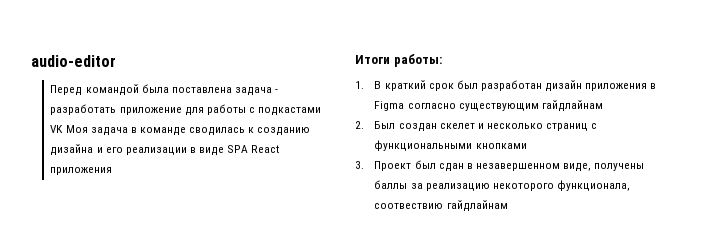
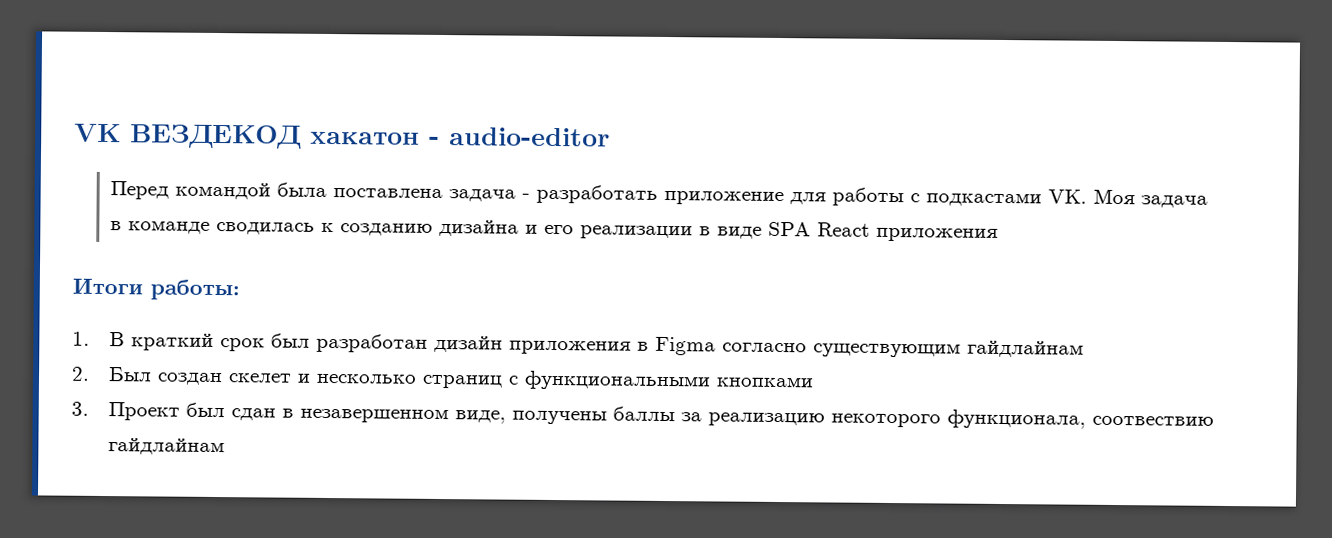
- audio-editor
+ VK ВЕЗДЕКОД хакатон - audio-editor
- Перед командой была поставлена задача - разработать приложение для работы с подкастами VK Моя задача в команде сводилась к созданию дизайна и его реализации в виде SPA React приложения
+ Перед командой была поставлена задача - разработать приложение для работы с подкастами VK. Моя задача в команде сводилась к созданию дизайна и его реализации в виде SPA React приложения

